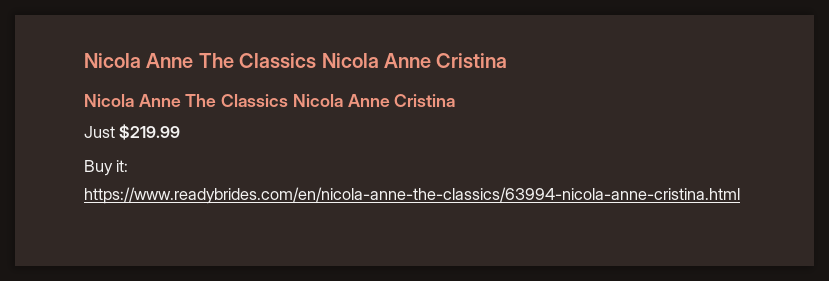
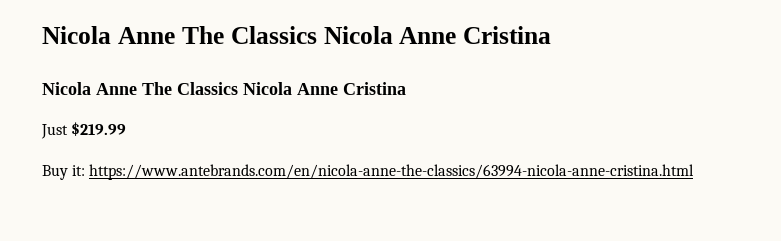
- Buy it: https://www.readybrides.com/en/nicola-anne-the-classics/63994-nicola-anne-cristina.html
+ Buy it: https://www.antebrands.com/en/nicola-anne-the-classics/63994-nicola-anne-cristina.html

